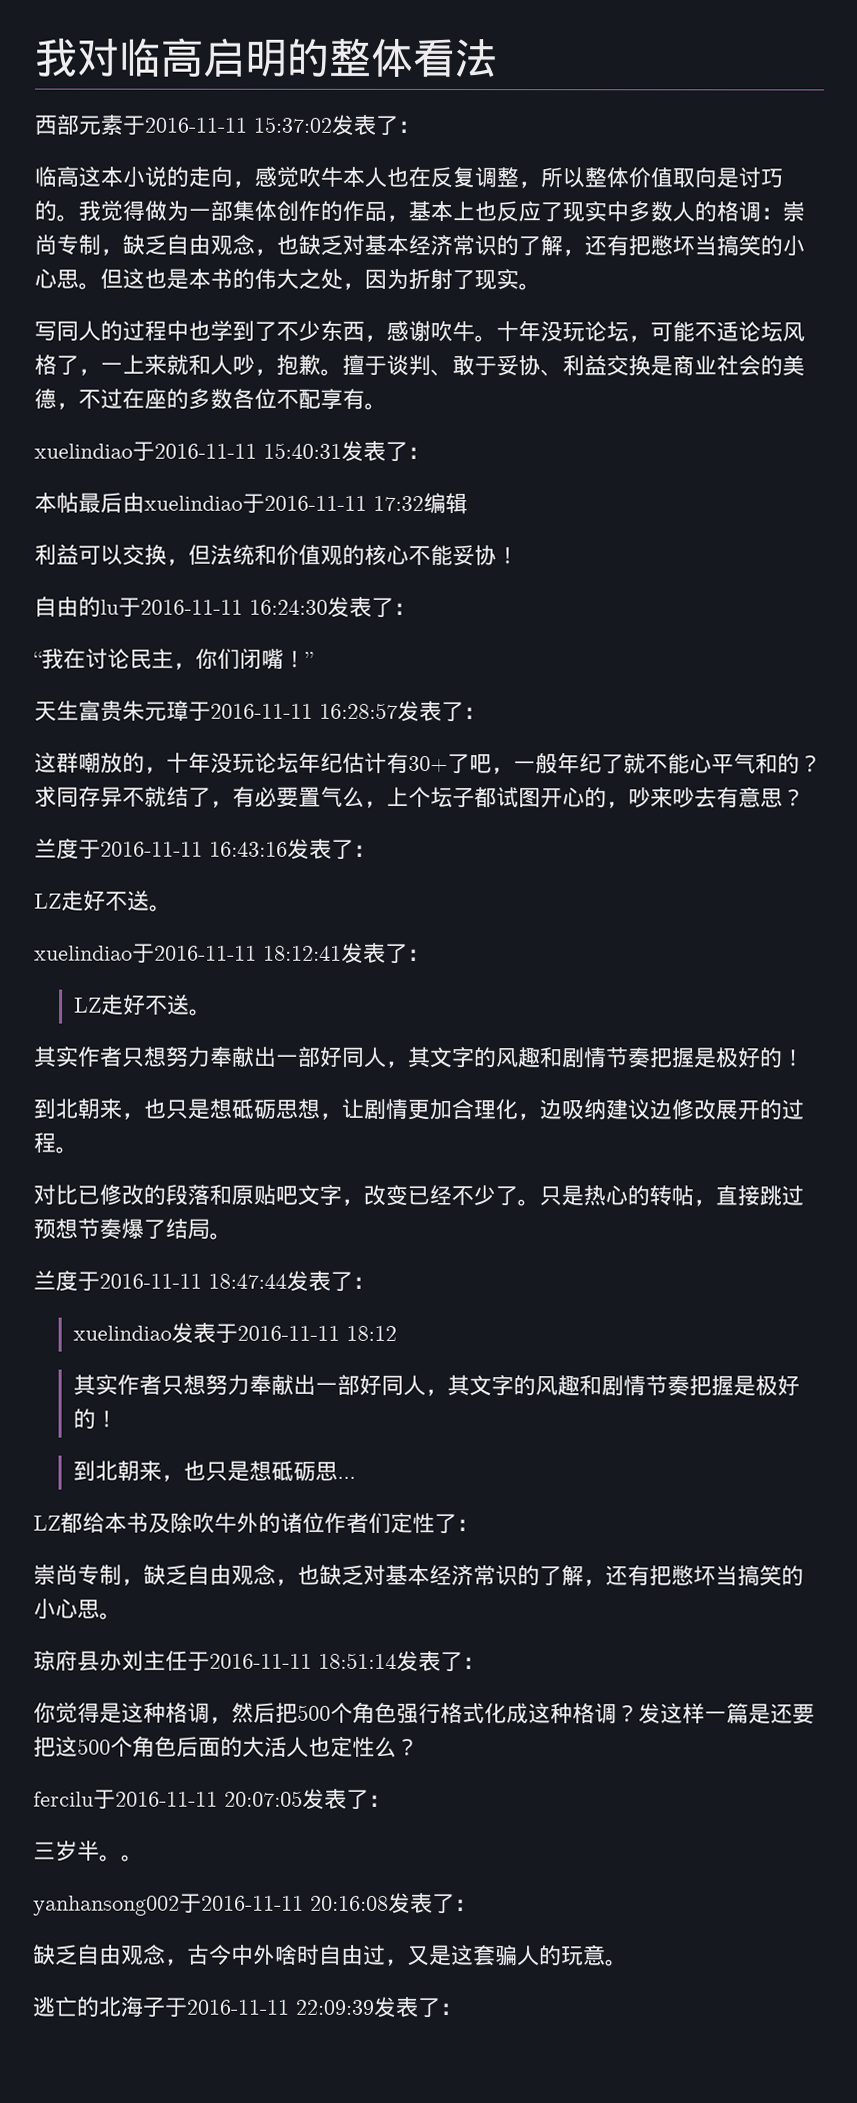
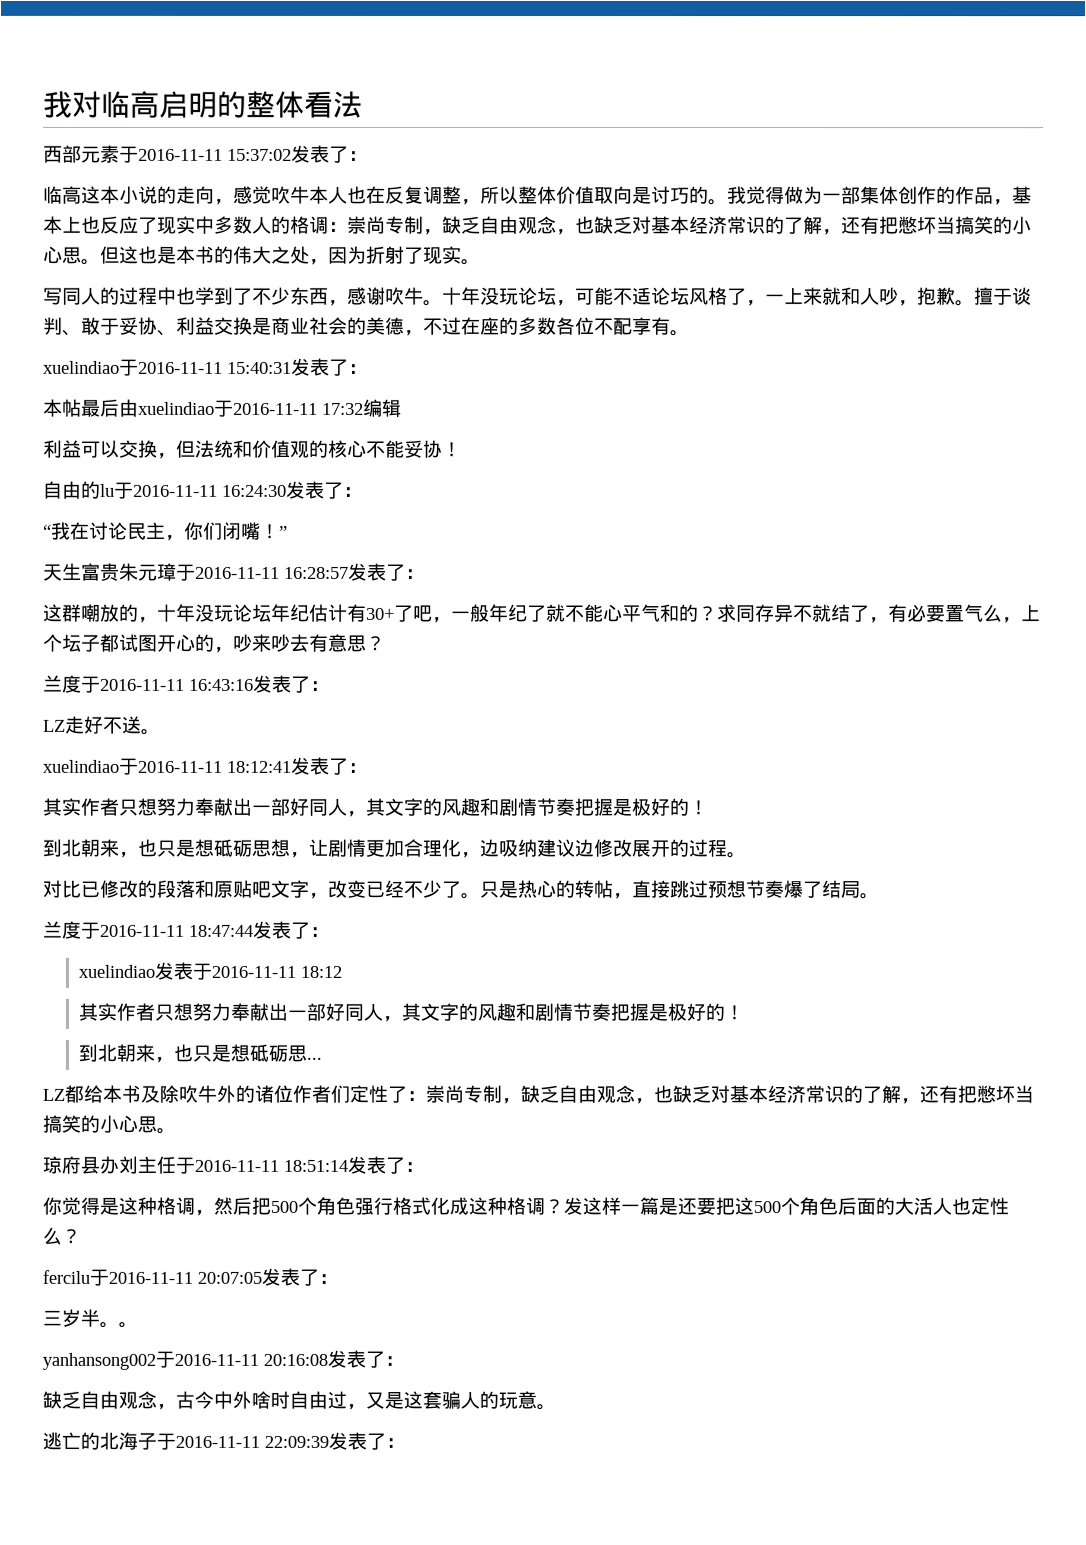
  xuelindiao于2016-11-11 18:12:41发表了：
- LZ走好不送。
- LZ都给本书及除吹牛外的诸位作者们定性了：
- 崇尚专制，缺乏自由观念，也缺乏对基本经济常识的了解，还有把憋坏当搞笑的小心思。
+ LZ都给本书及除吹牛外的诸位作者们定性了：崇尚专制，缺乏自由观念，也缺乏对基本经济常识的了解，还有把憋坏当搞笑的小心思。

